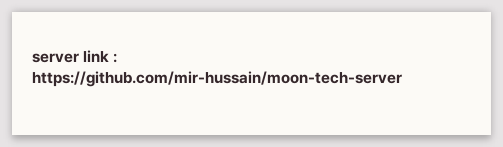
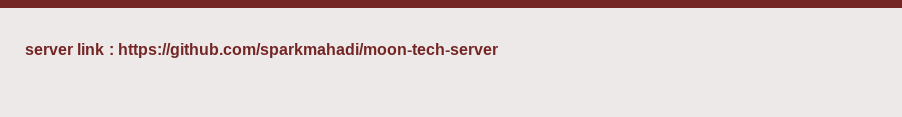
- server link : https://github.com/mir-hussain/moon-tech-server
+ server link : https://github.com/sparkmahadi/moon-tech-server

